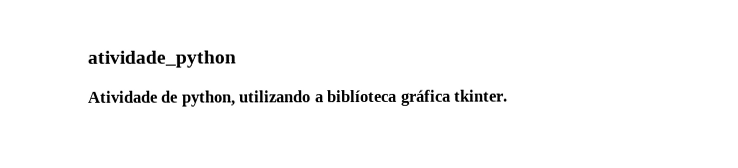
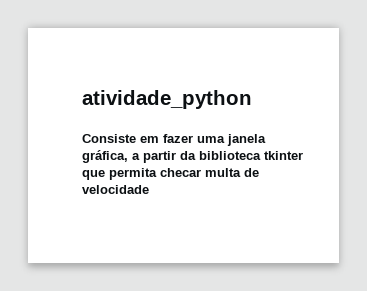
- Atividade de python, utilizando a biblíoteca gráfica tkinter.
+ Consiste em fazer uma janela gráfica, a partir da biblioteca tkinter que permita checar multa de velocidade

